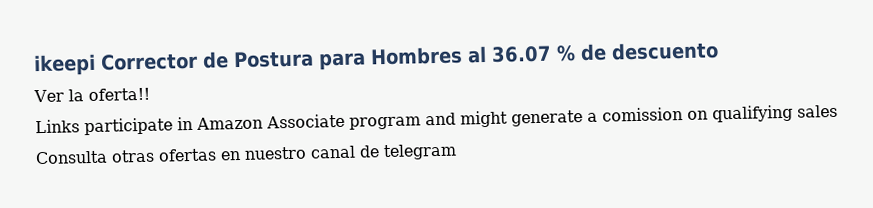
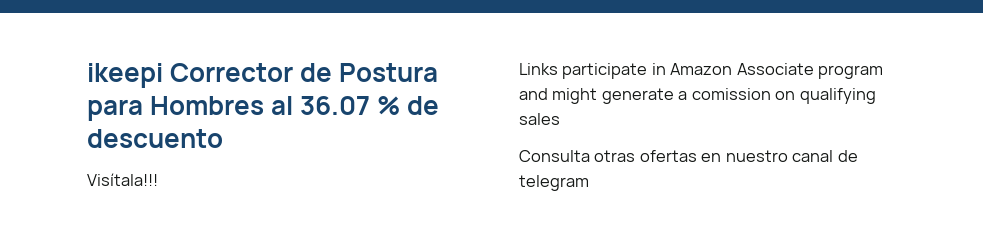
- Ver la oferta!!
+ Visítala!!!

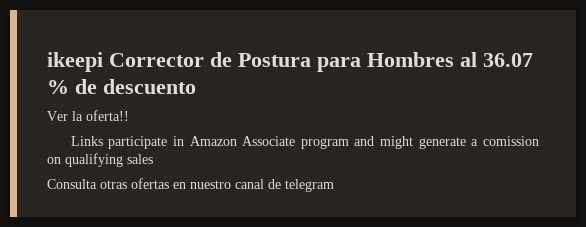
- Visítala!!!
+ Ver la oferta!!

